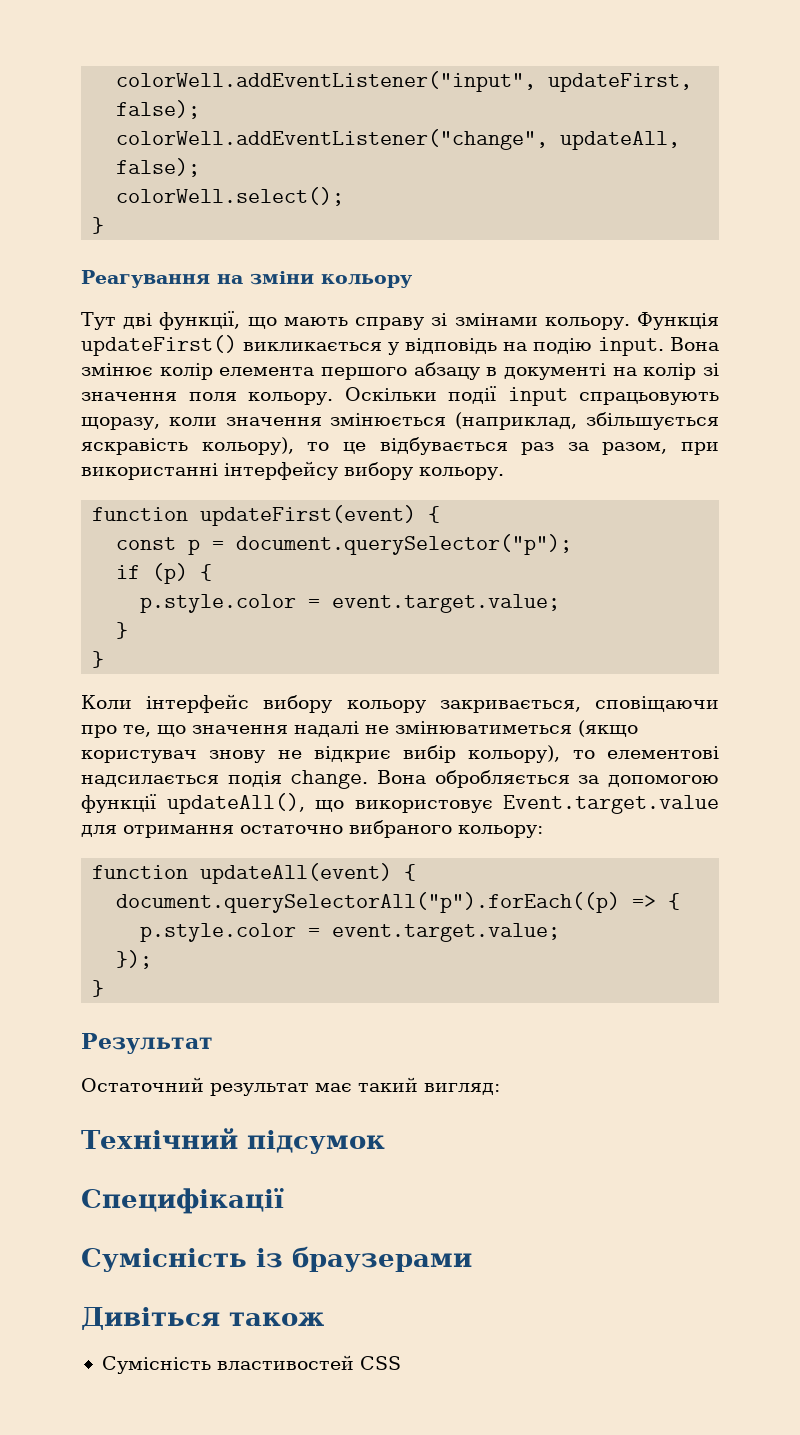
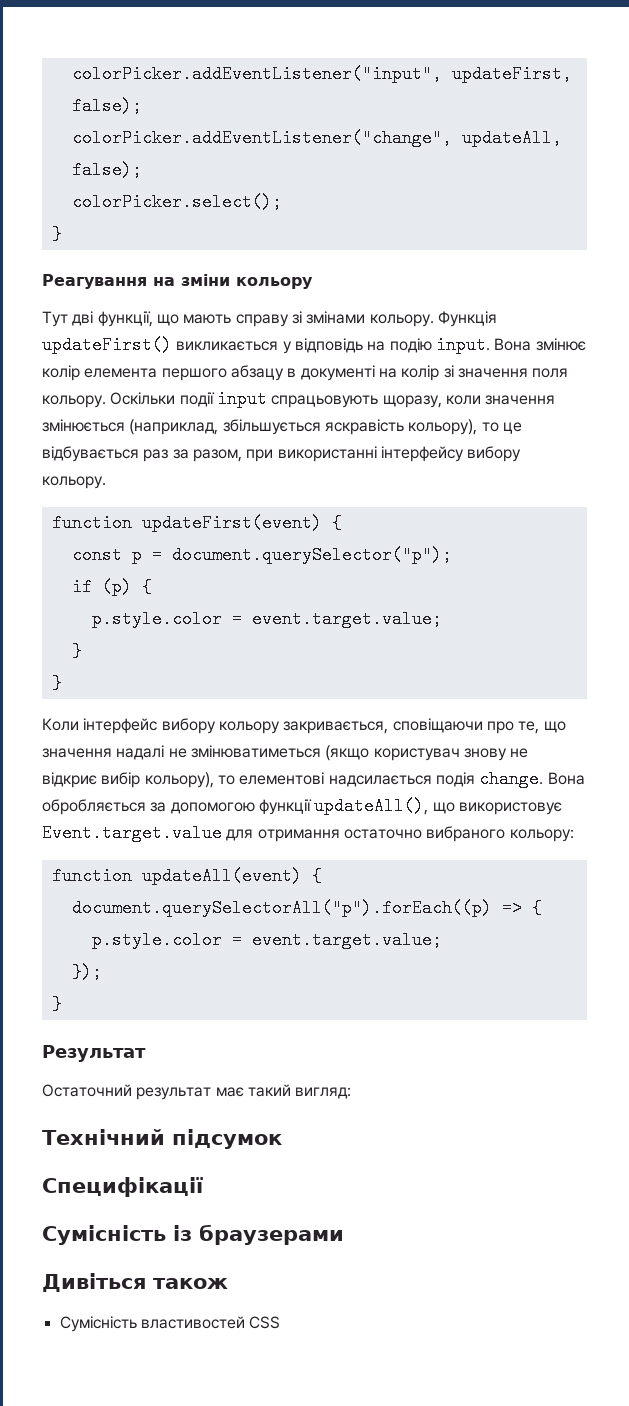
- colorWell.addEventListener("input", updateFirst, false);
+ colorPicker.addEventListener("input", updateFirst, false);
- colorWell.addEventListener("change", updateAll, false);
+ colorPicker.addEventListener("change", updateAll, false);
- colorWell.select();
+ colorPicker.select();

